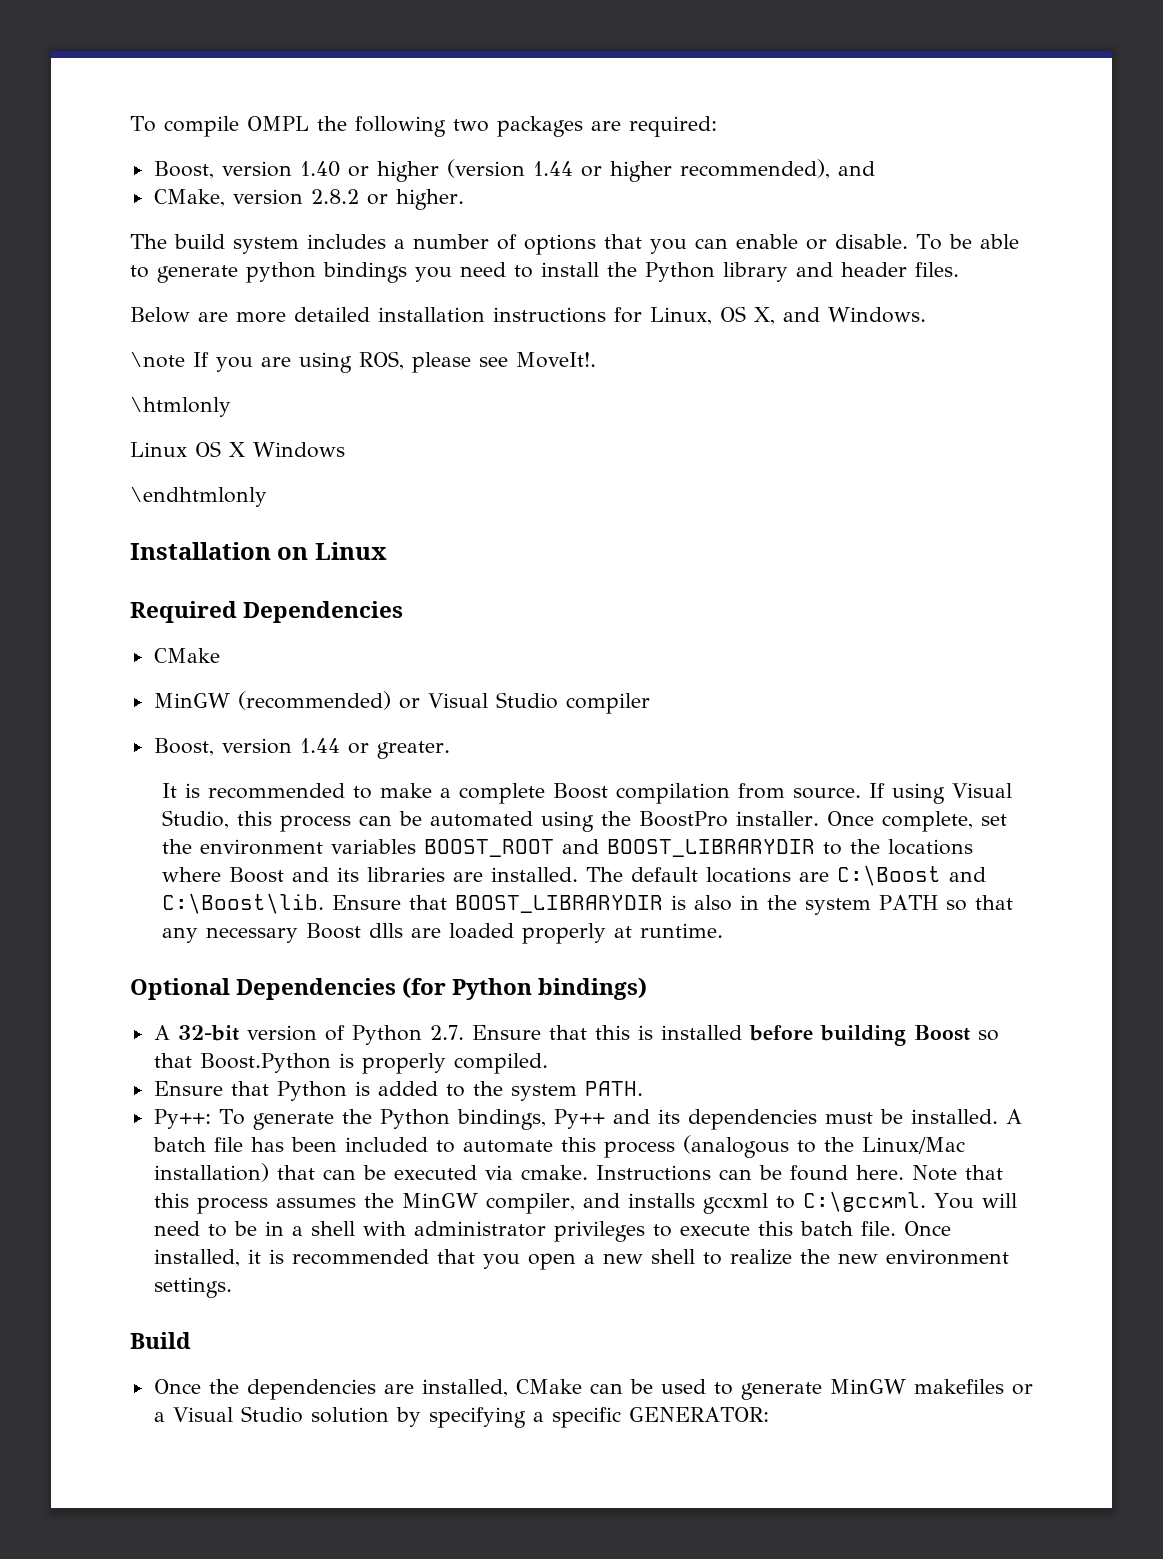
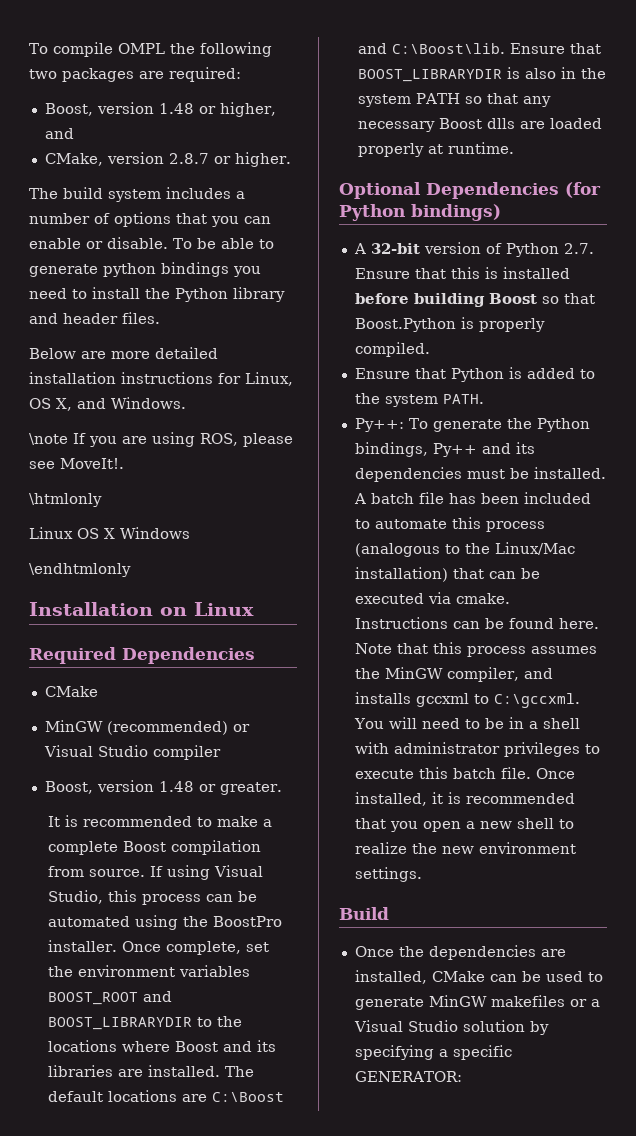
- Boost, version 1.40 or higher (version 1.44 or higher recommended), and
+ Boost, version 1.48 or higher, and
- CMake, version 2.8.2 or higher.
+ CMake, version 2.8.7 or higher.
- Boost, version 1.44 or greater.
+ Boost, version 1.48 or greater.

